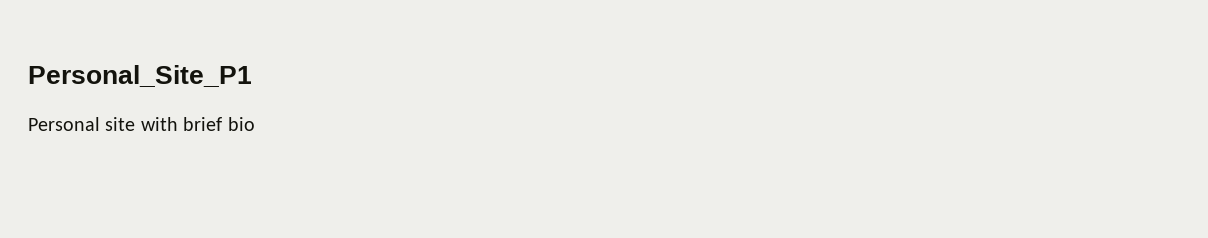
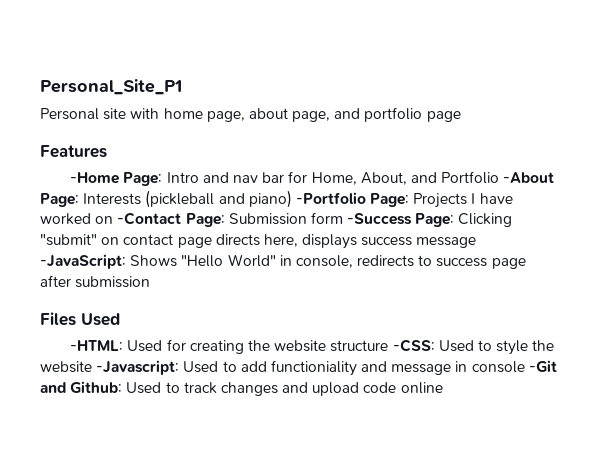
- Personal site with brief bio
+ Personal site with home page, about page, and portfolio page
+ Features
+ -Home Page: Intro and nav bar for Home, About, and Portfolio -About Page: Interests (pickleball and piano) -Portfolio Page: Projects I have worked on -Contact Page: Submission form -Success Page: Clicking "submit" on contact page directs here, displays success message -JavaScript: Shows "Hello World" in console, redirects to success page after submission
+ Files Used
+ -HTML: Used for creating the website structure -CSS: Used to style the website -Javascript: Used to add functioniality and message in console -Git and Github: Used to track changes and upload code online

